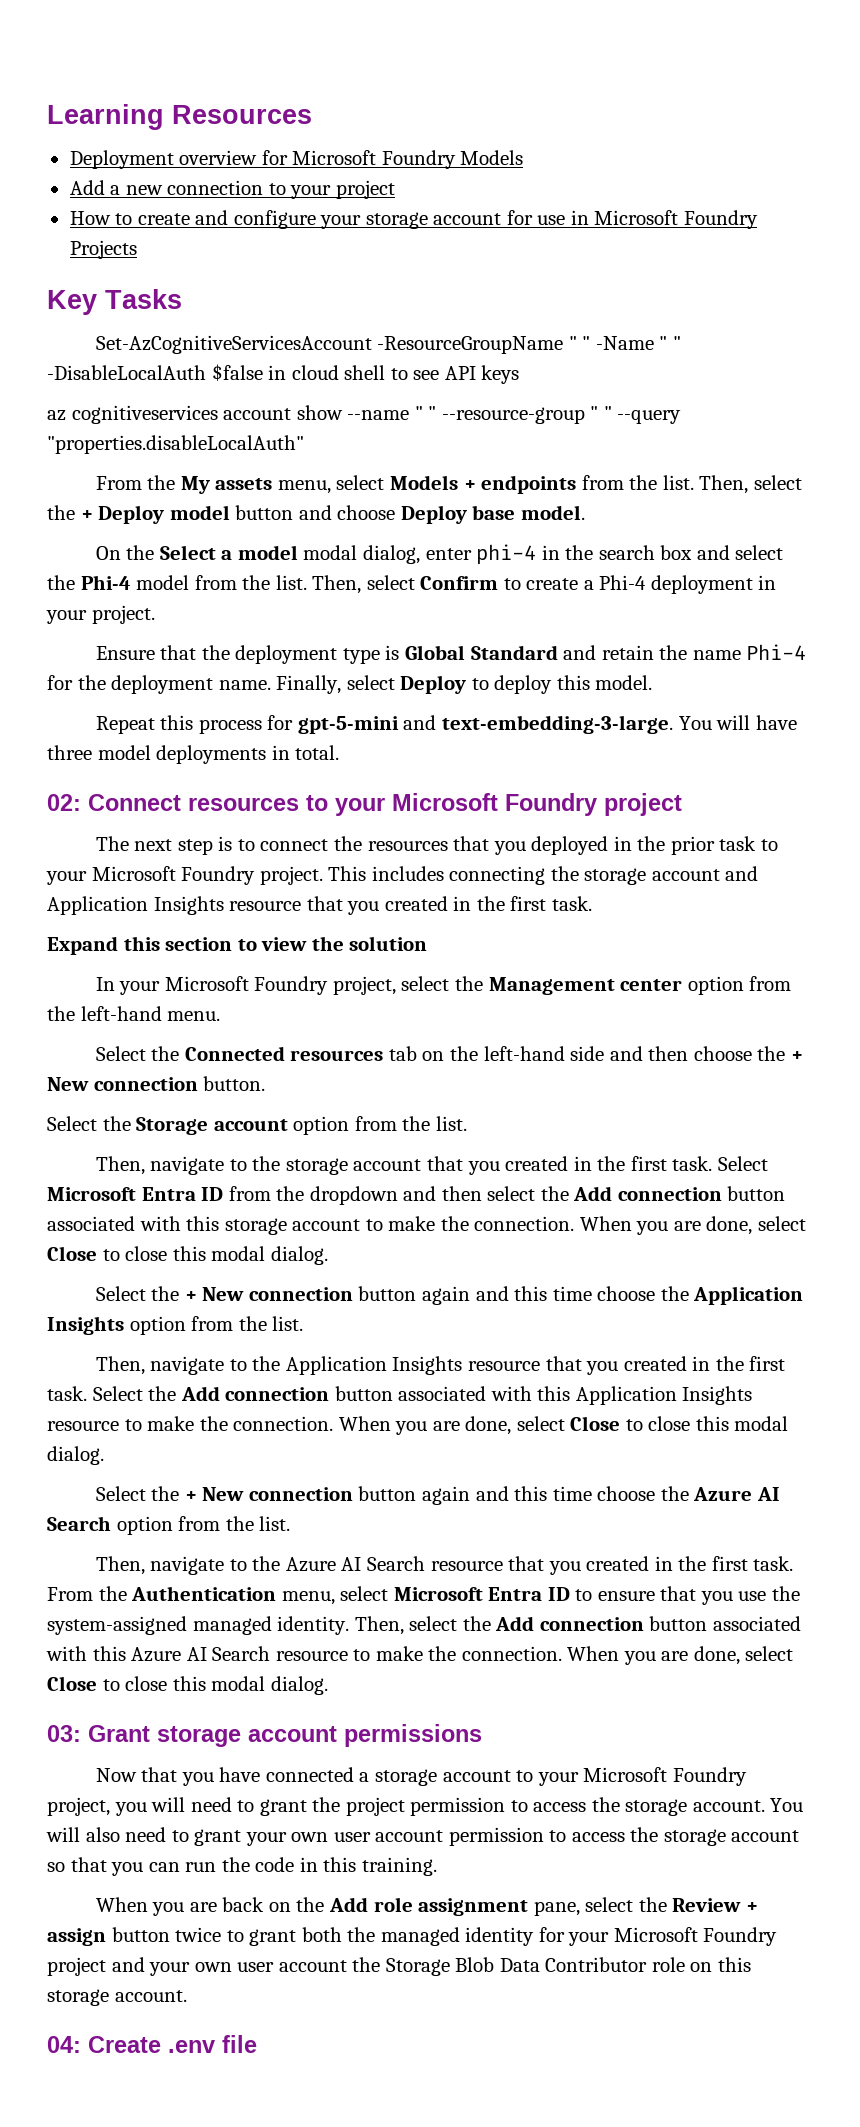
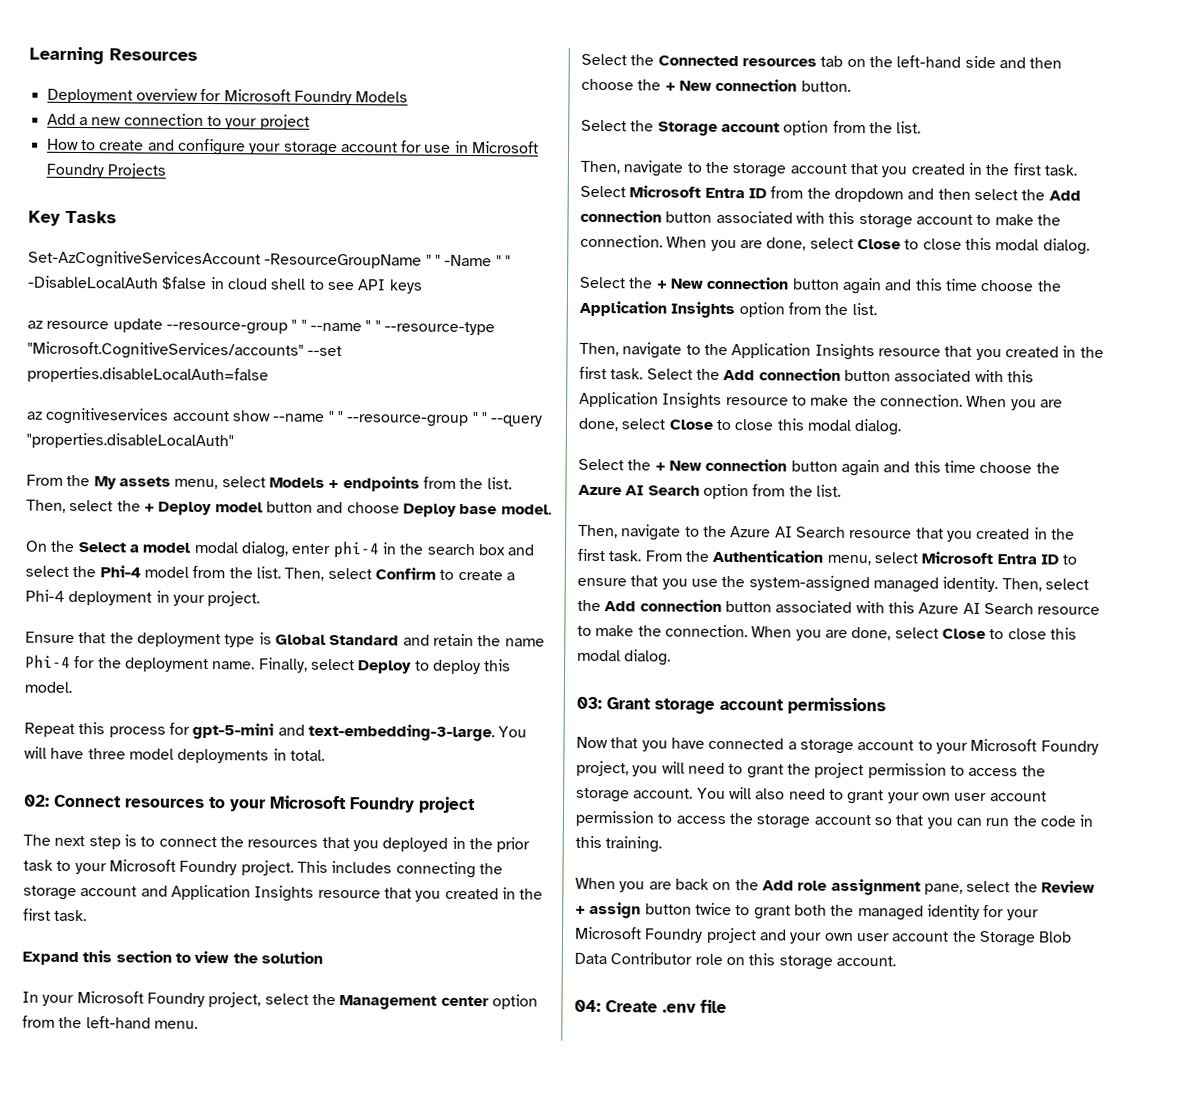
+ az resource update --resource-group " " --name " " --resource-type "Microsoft.CognitiveServices/accounts" --set properties.disableLocalAuth=false

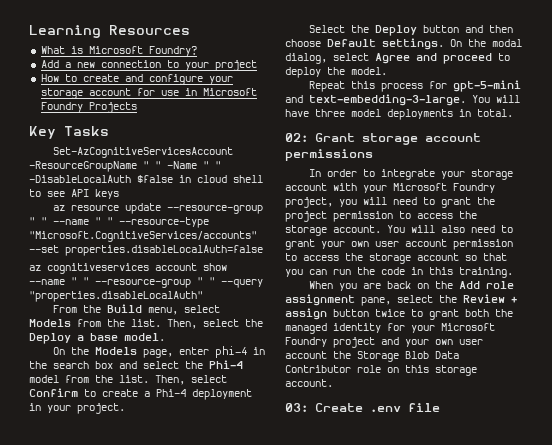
- Deployment overview for Microsoft Foundry Models
+ What is Microsoft Foundry?
- From the My assets menu, select Models + endpoints from the list.
+ From the Build menu, select Models from the list.
- Then, select the + Deploy model button and choose Deploy base model.
+ Then, select the Deploy a base model.
- On the Select a model modal dialog, enter phi-4 in the search box and select the Phi-4 model from the list.
+ On the Models page, enter phi-4 in the search box and select the Phi-4 model from the list.
- Ensure that the deployment type is Global Standard and retain the name Phi-4 for the deployment name. Finally, select Deploy to deploy this model.
+ Select the Deploy button and then choose Default settings. On the modal dialog, select Agree and proceed to deploy the model.
- 02: Connect resources to your Microsoft Foundry project
- The next step is to connect the resources that you deployed in the prior task to your Microsoft Foundry project. This includes connecting the storage account and Application Insights resource that you created in the first task.
- Expand this section to view the solution
- In your Microsoft Foundry project, select the Management center option from the left-hand menu.
- Select the Connected resources tab on the left-hand side and then choose the + New connection button.
- Select the Storage account option from the list.
- Then, navigate to the storage account that you created in the first task. Select Microsoft Entra ID from the dropdown and then select the Add connection button associated with this storage account to make the connection. When you are done, select Close to close this modal dialog.
- Select the + New connection button again and this time choose the Application Insights option from the list.
- Then, navigate to the Application Insights resource that you created in the first task. Select the Add connection button associated with this Application Insights resource to make the connection. When you are done, select Close to close this modal dialog.
- Select the + New connection button again and this time choose the Azure AI Search option from the list.
- Then, navigate to the Azure AI Search resource that you created in the first task. From the Authentication menu, select Microsoft Entra ID to ensure that you use the system-assigned managed identity. Then, select the Add connection button associated with this Azure AI Search resource to make the connection. When you are done, select Close to close this modal dialog.
- 03: Grant storage account permissions
- Now that you have connected a storage account to your Microsoft Foundry project, you will need to grant the project permission to access the storage account.
+ 02: Grant storage account permissions
+ In order to integrate your storage account with your Microsoft Foundry project, you will need to grant the project permission to access the storage account.
- 04: Create .env file
+ 03: Create .env file

